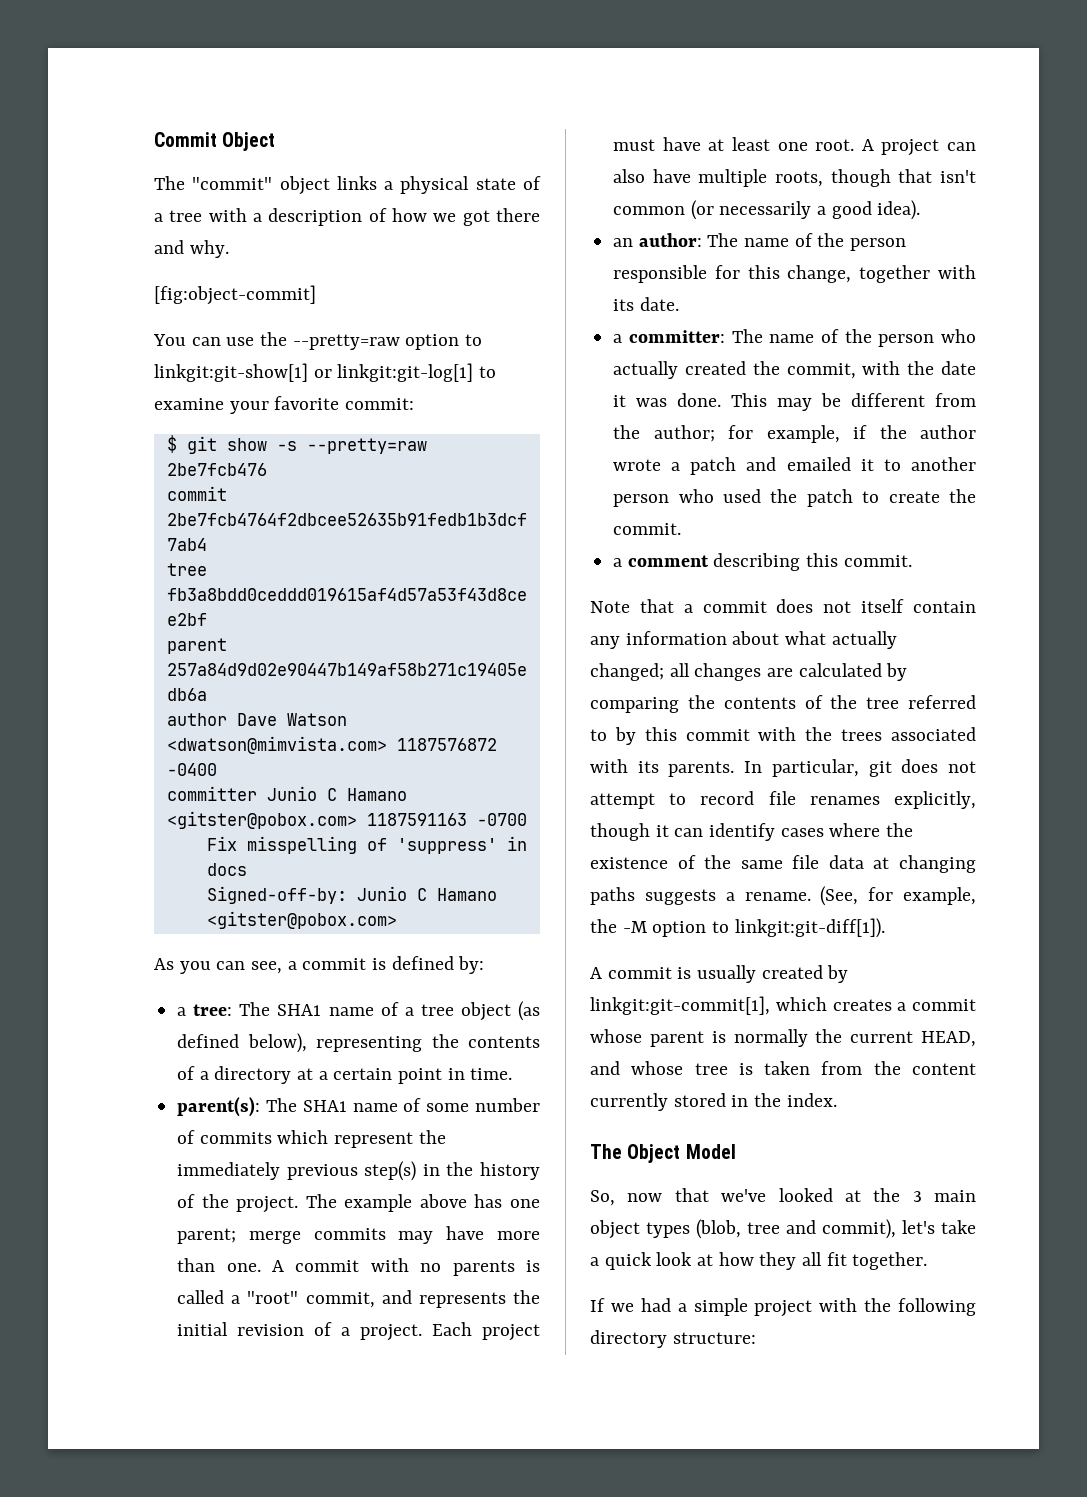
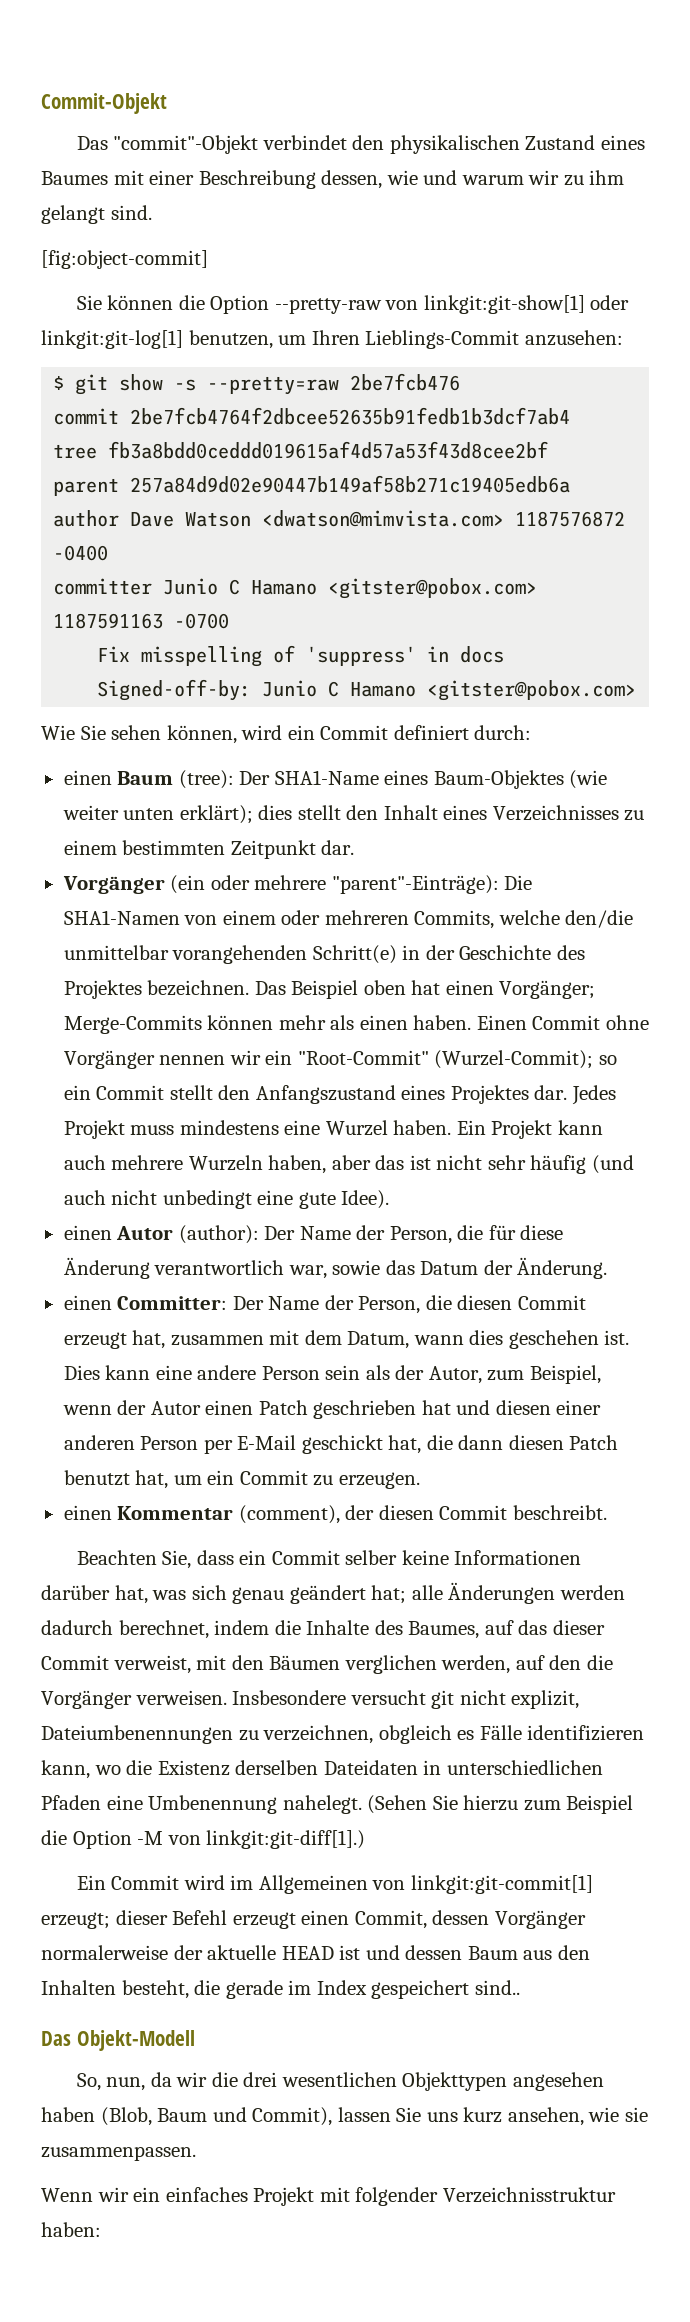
- Commit Object
- The "commit" object links a physical state of a tree with a description of how we got there and why.
+ Commit-Objekt
+ Das "commit"-Objekt verbindet den physikalischen Zustand eines Baumes mit einer Beschreibung dessen, wie und warum wir zu ihm gelangt sind.
  [fig:object-commit]
- You can use the --pretty=raw option to linkgit:git-show[1] or linkgit:git-log[1] to examine your favorite commit:
+ Sie können die Option --pretty-raw von linkgit:git-show[1] oder linkgit:git-log[1] benutzen, um Ihren Lieblings-Commit anzusehen:
- As you can see, a commit is defined by:
- a tree: The SHA1 name of a tree object (as defined below), representing the contents of a directory at a certain point in time.
- parent(s): The SHA1 name of some number of commits which represent the immediately previous step(s) in the history of the project. The example above has one parent; merge commits may have more than one. A commit with no parents is called a "root" commit, and represents the initial revision of a project. Each project must have at least one root. A project can also have multiple roots, though that isn't common (or necessarily a good idea).
- an author: The name of the person responsible for this change, together with its date.
- a committer: The name of the person who actually created the commit, with the date it was done. This may be different from the author; for example, if the author wrote a patch and emailed it to another person who used the patch to create the commit.
- a comment describing this commit.
- Note that a commit does not itself contain any information about what actually changed; all changes are calculated by comparing the contents of the tree referred to by this commit with the trees associated with its parents. In particular, git does not attempt to record file renames explicitly, though it can identify cases where the existence of the same file data at changing paths suggests a rename. (See, for example, the -M option to linkgit:git-diff[1]).
- A commit is usually created by linkgit:git-commit[1], which creates a commit whose parent is normally the current HEAD, and whose tree is taken from the content currently stored in the index.
- The Object Model
- So, now that we've looked at the 3 main object types (blob, tree and commit), let's take a quick look at how they all fit together.
- If we had a simple project with the following directory structure:
+ Wie Sie sehen können, wird ein Commit definiert durch:
+ einen Baum (tree): Der SHA1-Name eines Baum-Objektes (wie weiter unten erklärt); dies stellt den Inhalt eines Verzeichnisses zu einem bestimmten Zeitpunkt dar.
+ Vorgänger (ein oder mehrere "parent"-Einträge): Die SHA1-Namen von einem oder mehreren Commits, welche den/die unmittelbar vorangehenden Schritt(e) in der Geschichte des Projektes bezeichnen. Das Beispiel oben hat einen Vorgänger; Merge-Commits können mehr als einen haben. Einen Commit ohne Vorgänger nennen wir ein "Root-Commit" (Wurzel-Commit); so ein Commit stellt den Anfangszustand eines Projektes dar. Jedes Projekt muss mindestens eine Wurzel haben. Ein Projekt kann auch mehrere Wurzeln haben, aber das ist nicht sehr häufig (und auch nicht unbedingt eine gute Idee).
+ einen Autor (author): Der Name der Person, die für diese Änderung verantwortlich war, sowie das Datum der Änderung.
+ einen Committer: Der Name der Person, die diesen Commit erzeugt hat, zusammen mit dem Datum, wann dies geschehen ist. Dies kann eine andere Person sein als der Autor, zum Beispiel, wenn der Autor einen Patch geschrieben hat und diesen einer anderen Person per E-Mail geschickt hat, die dann diesen Patch benutzt hat, um ein Commit zu erzeugen.
+ einen Kommentar (comment), der diesen Commit beschreibt.
+ Beachten Sie, dass ein Commit selber keine Informationen darüber hat, was sich genau geändert hat; alle Änderungen werden dadurch berechnet, indem die Inhalte des Baumes, auf das dieser Commit verweist, mit den Bäumen verglichen werden, auf den die Vorgänger verweisen. Insbesondere versucht git nicht explizit, Dateiumbenennungen zu verzeichnen, obgleich es Fälle identifizieren kann, wo die Existenz derselben Dateidaten in unterschiedlichen Pfaden eine Umbenennung nahelegt. (Sehen Sie hierzu zum Beispiel die Option -M von linkgit:git-diff[1].)
+ Ein Commit wird im Allgemeinen von linkgit:git-commit[1] erzeugt; dieser Befehl erzeugt einen Commit, dessen Vorgänger normalerweise der aktuelle HEAD ist und dessen Baum aus den Inhalten besteht, die gerade im Index gespeichert sind..
+ Das Objekt-Modell
+ So, nun, da wir die drei wesentlichen Objekttypen angesehen haben (Blob, Baum und Commit), lassen Sie uns kurz ansehen, wie sie zusammenpassen.
+ Wenn wir ein einfaches Projekt mit folgender Verzeichnisstruktur haben:

